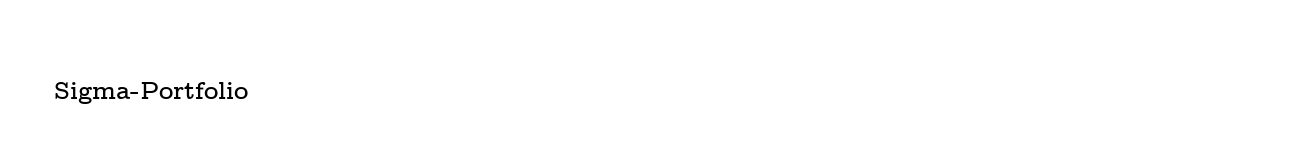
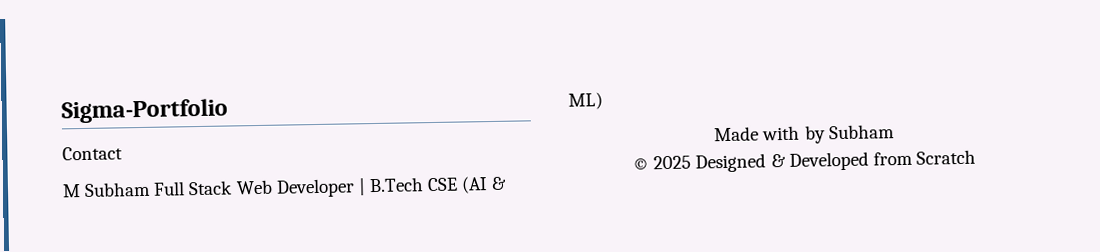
+ Contact
+ M Subham Full Stack Web Developer | B.Tech CSE (AI & ML)
+ Made with by Subham
+ © 2025 Designed & Developed from Scratch

